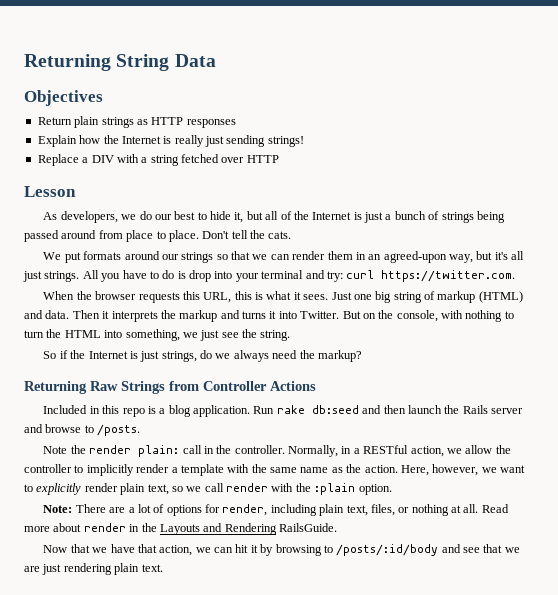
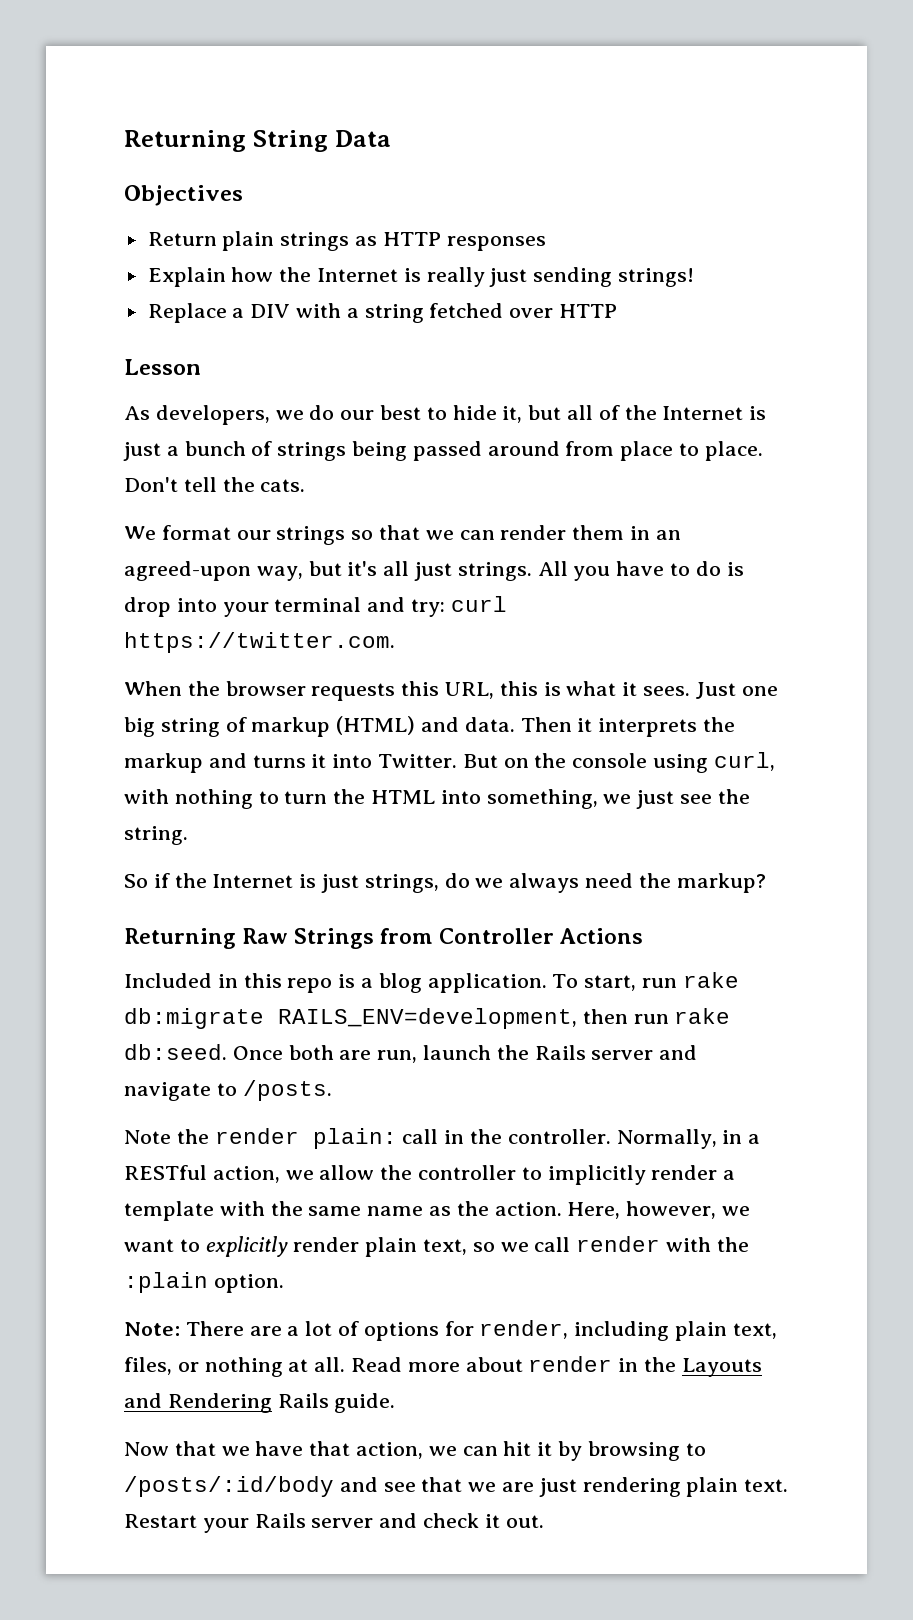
- We put formats around our strings so that we can render them in an agreed-upon way, but it's all just strings.
+ We format our strings so that we can render them in an agreed-upon way, but it's all just strings.
- But on the console, with nothing to turn the HTML into something, we just see the string.
+ But on the console using curl, with nothing to turn the HTML into something, we just see the string.
- Run rake db:seed and then launch the Rails server and browse to /posts.
+ To start, run rake db:migrate RAILS_ENV=development, then run rake db:seed. Once both are run, launch the Rails server and navigate to /posts.
- Read more about render in the Layouts and Rendering RailsGuide.
+ Read more about render in the Layouts and Rendering Rails guide.
+ Restart your Rails server and check it out.

